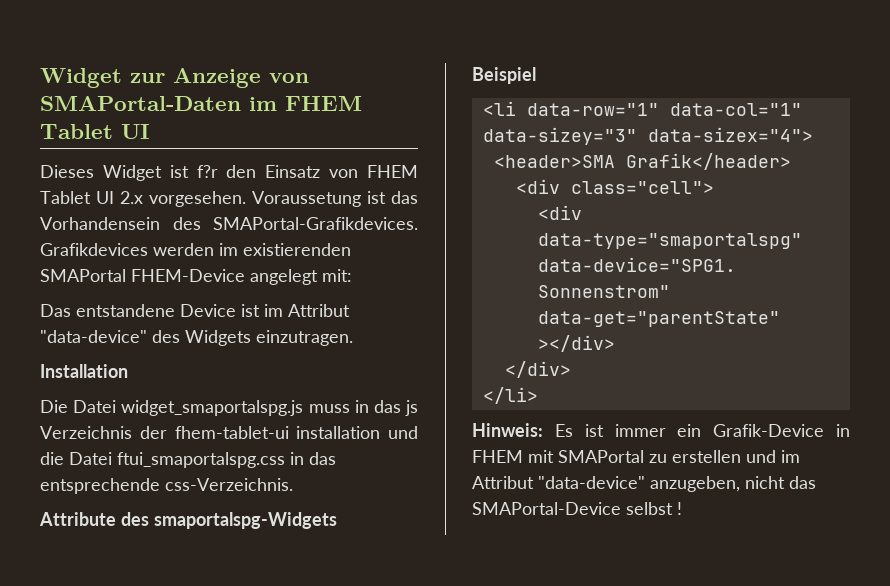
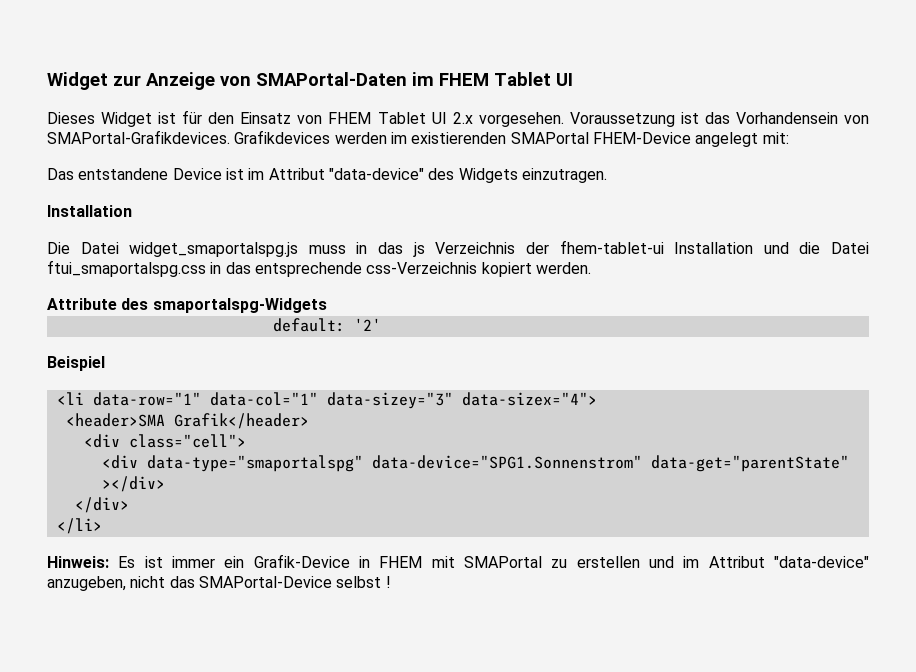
- Dieses Widget ist f?r den Einsatz von FHEM Tablet UI 2.x vorgesehen.
+ Dieses Widget ist für den Einsatz von FHEM Tablet UI 2.x vorgesehen.
- Voraussetung ist das Vorhandensein des SMAPortal-Grafikdevices.
+ Voraussetzung ist das Vorhandensein von SMAPortal-Grafikdevices.
- Die Datei widget_smaportalspg.js muss in das js Verzeichnis der fhem-tablet-ui installation und die Datei ftui_smaportalspg.css in das entsprechende css-Verzeichnis.
+ Die Datei widget_smaportalspg.js muss in das js Verzeichnis der fhem-tablet-ui Installation und die Datei ftui_smaportalspg.css in das entsprechende css-Verzeichnis kopiert werden.
+ default: '2'

